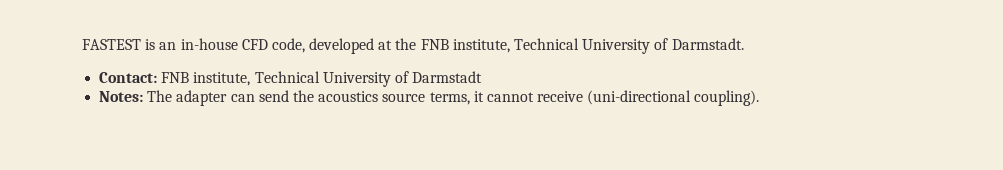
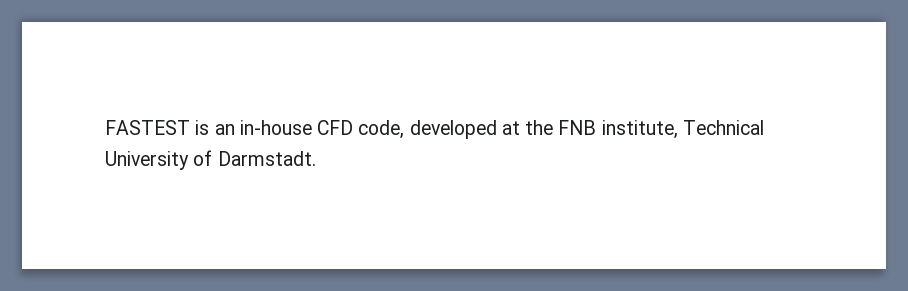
- Contact: FNB institute, Technical University of Darmstadt
- Notes: The adapter can send the acoustics source terms, it cannot receive (uni-directional coupling).

